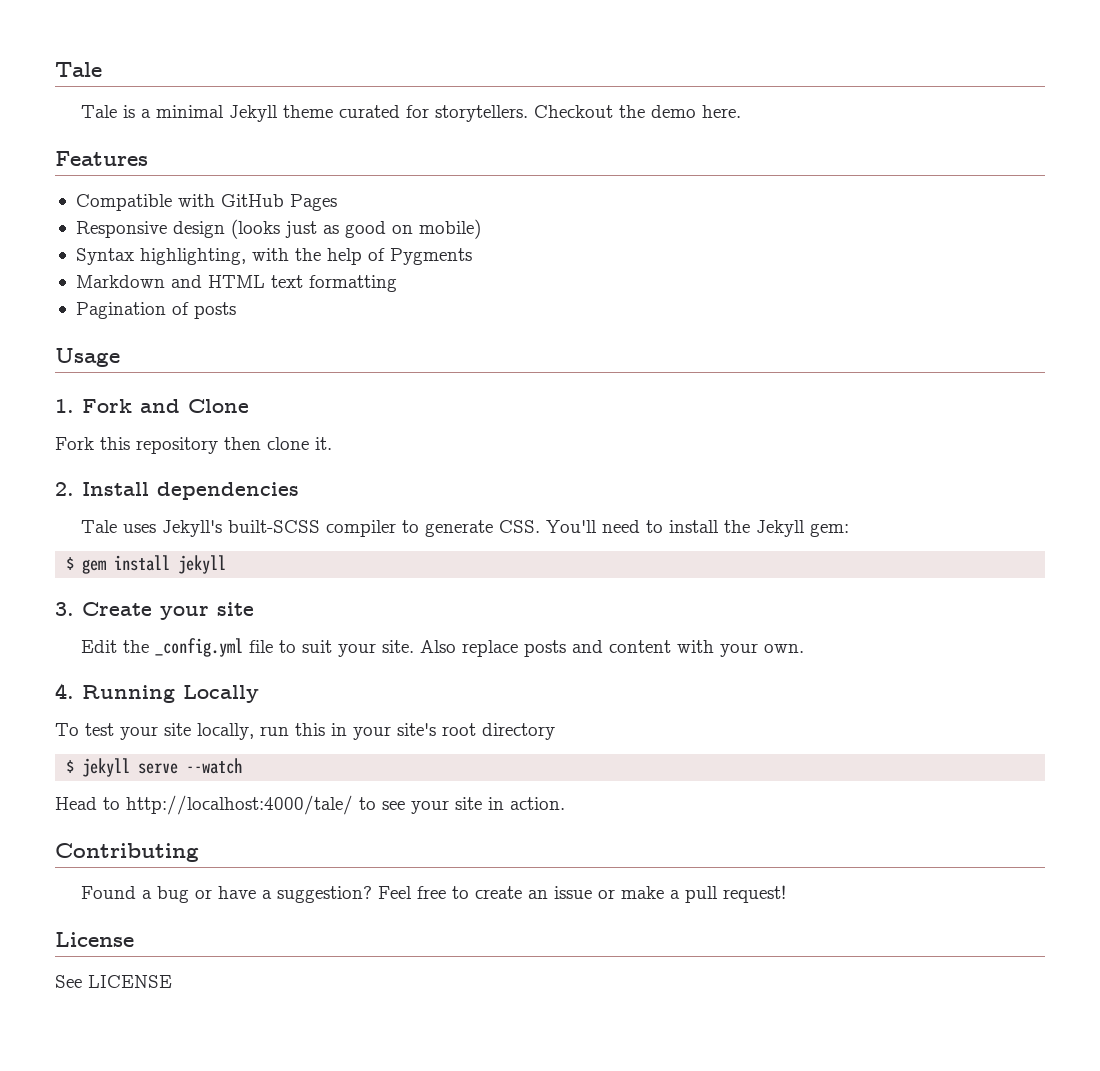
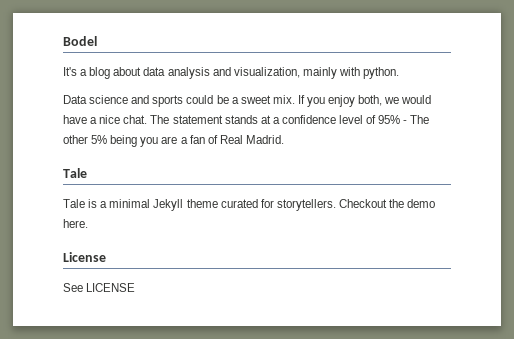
+ Bodel
+ It's a blog about data analysis and visualization, mainly with python.
+ Data science and sports could be a sweet mix. If you enjoy both, we would have a nice chat. The statement stands at a confidence level of 95% - The other 5% being you are a fan of Real Madrid.
- Features
- Compatible with GitHub Pages
- Responsive design (looks just as good on mobile)
- Syntax highlighting, with the help of Pygments
- Markdown and HTML text formatting
- Pagination of posts
- Usage
- 1. Fork and Clone
- Fork this repository then clone it.
- 2. Install dependencies
- Tale uses Jekyll's built-SCSS compiler to generate CSS. You'll need to install the Jekyll gem:
- $ gem install jekyll
- 3. Create your site
- Edit the _config.yml file to suit your site. Also replace posts and content with your own.
- 4. Running Locally
- To test your site locally, run this in your site's root directory
- $ jekyll serve --watch
- Head to http://localhost:4000/tale/ to see your site in action.
- Contributing
- Found a bug or have a suggestion? Feel free to create an issue or make a pull request!

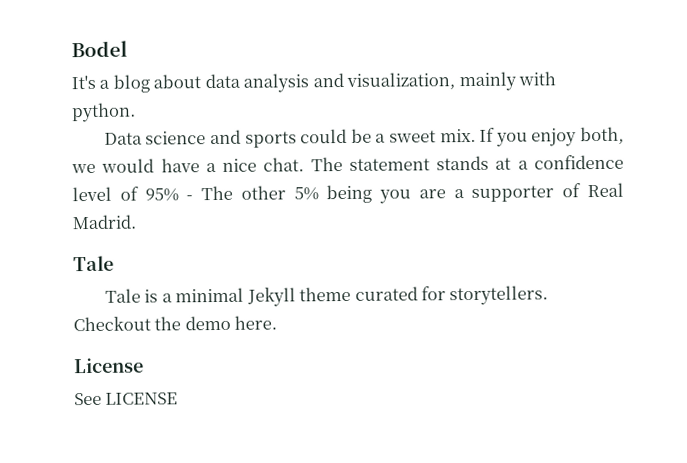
- The statement stands at a confidence level of 95% - The other 5% being you are a fan of Real Madrid.
+ The statement stands at a confidence level of 95% - The other 5% being you are a supporter of Real Madrid.

